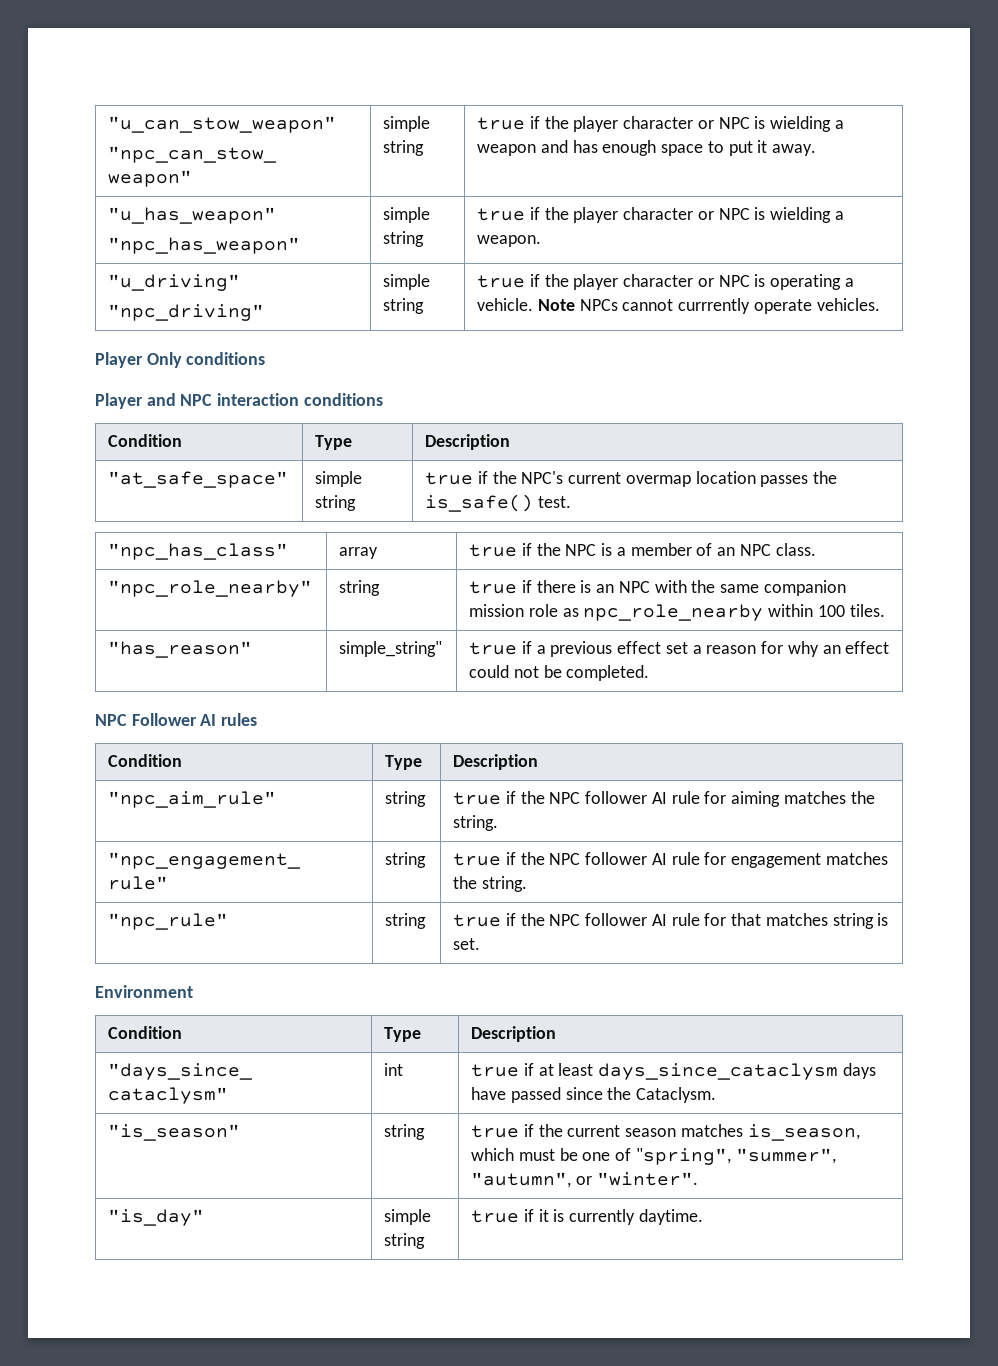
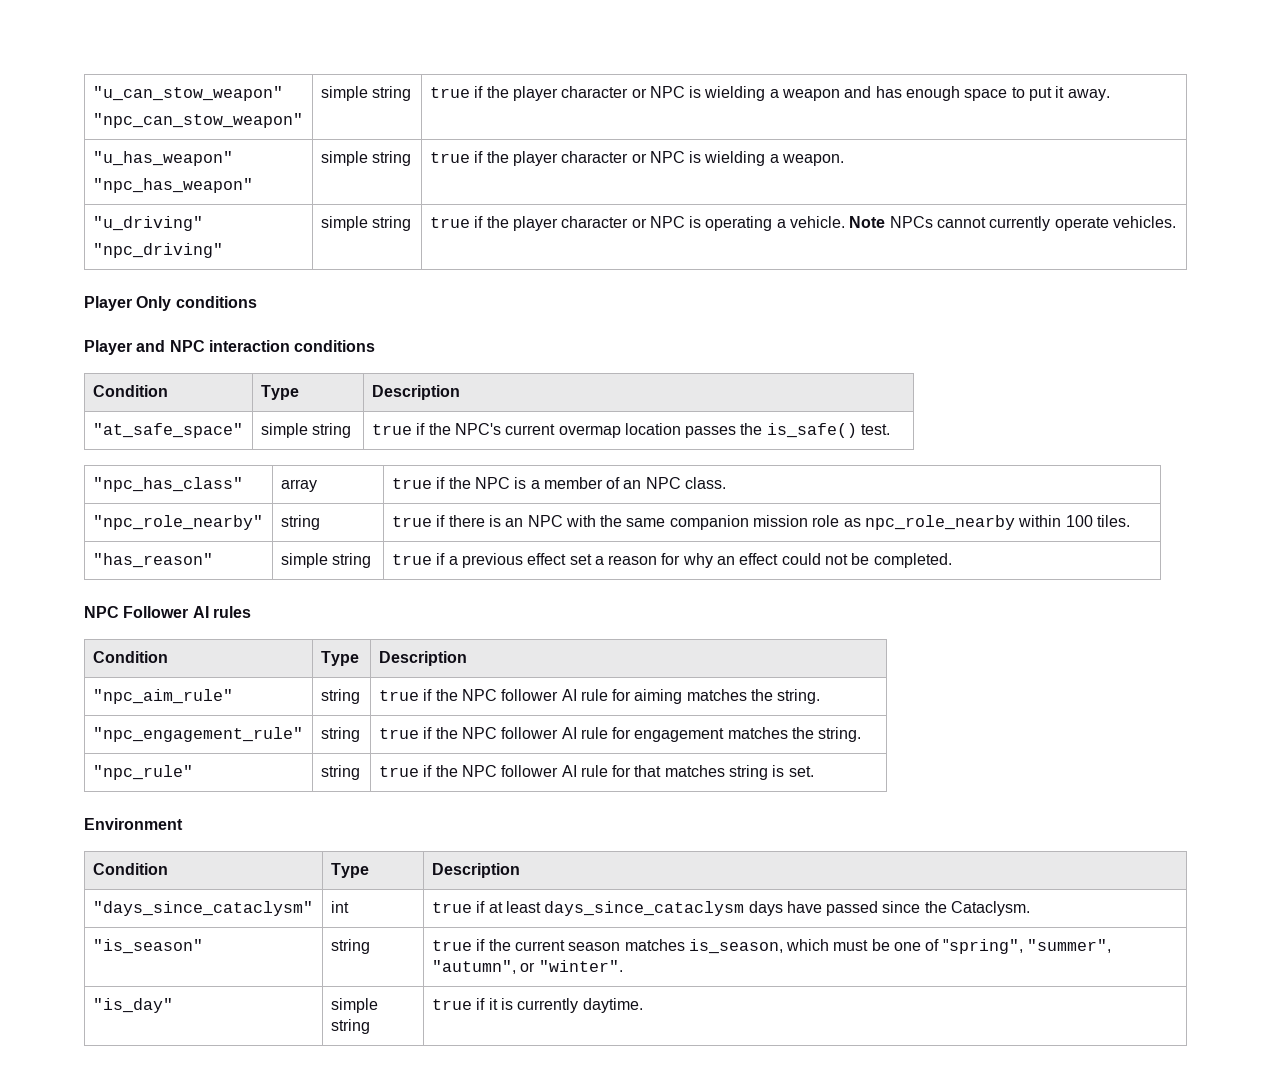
  "u_driving"
- "npc_driving" | simple string | true if the player character or NPC is operating a vehicle. Note NPCs cannot currrently operate vehicles.
+ "npc_driving" | simple string | true if the player character or NPC is operating a vehicle. Note NPCs cannot currently operate vehicles.
- "has_reason" | simple_string" | true if a previous effect set a reason for why an effect could not be completed.
+ "has_reason" | simple string | true if a previous effect set a reason for why an effect could not be completed.

